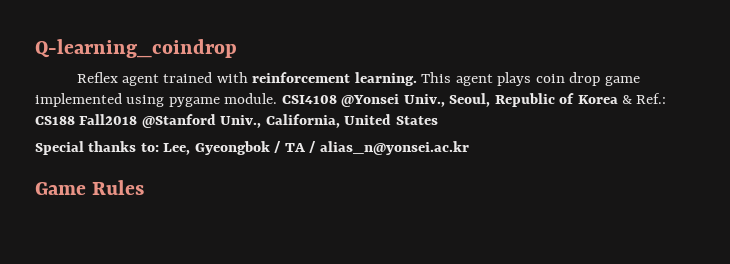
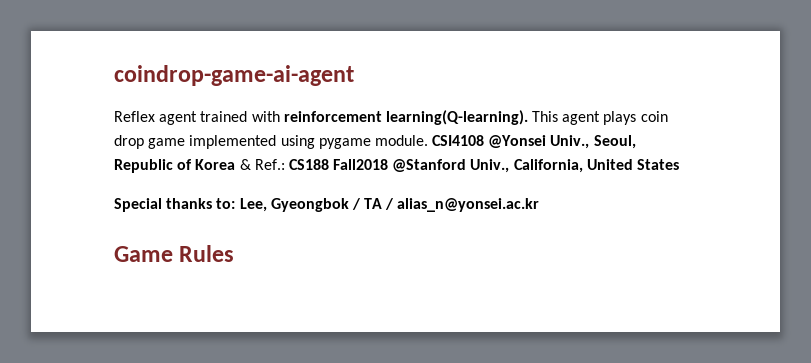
- Q-learning_coindrop
+ coindrop-game-ai-agent
- Reflex agent trained with reinforcement learning.
+ Reflex agent trained with reinforcement learning(Q-learning).

